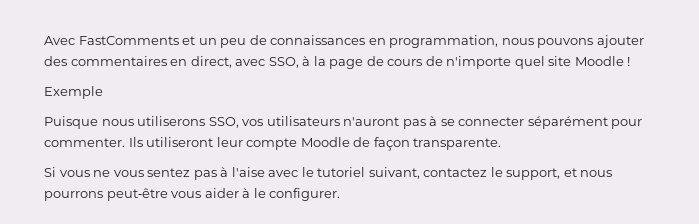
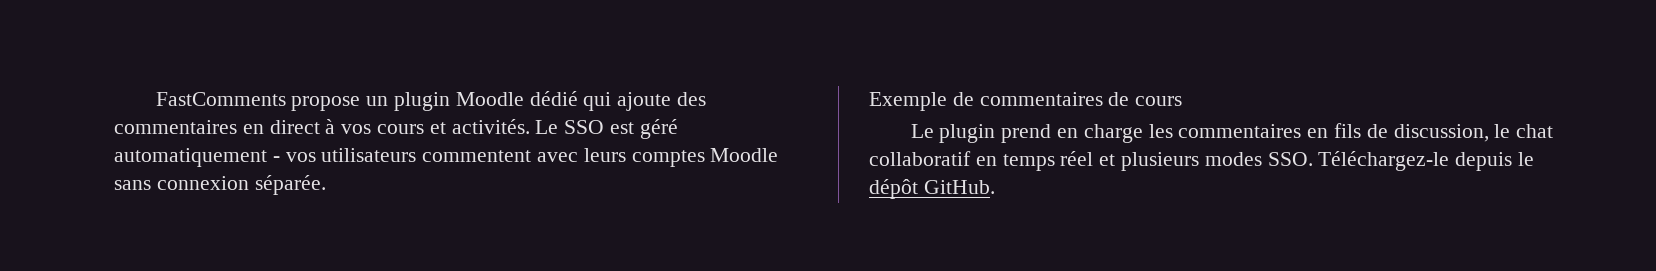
- Avec FastComments et un peu de connaissances en programmation, nous pouvons ajouter des commentaires en direct, avec SSO, à la page de cours de n'importe quel site Moodle !
- Exemple
- Puisque nous utiliserons SSO, vos utilisateurs n'auront pas à se connecter séparément pour commenter. Ils utiliseront leur compte Moodle de façon transparente.
- Si vous ne vous sentez pas à l'aise avec le tutoriel suivant, contactez le support, et nous pourrons peut‑être vous aider à le configurer.
+ FastComments propose un plugin Moodle dédié qui ajoute des commentaires en direct à vos cours et activités. Le SSO est géré automatiquement - vos utilisateurs commentent avec leurs comptes Moodle sans connexion séparée.
+ Exemple de commentaires de cours
+ Le plugin prend en charge les commentaires en fils de discussion, le chat collaboratif en temps réel et plusieurs modes SSO. Téléchargez-le depuis le dépôt GitHub.

